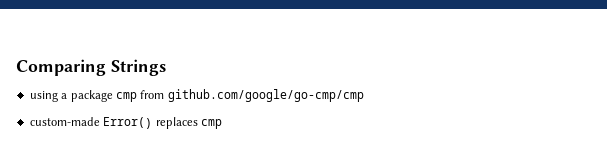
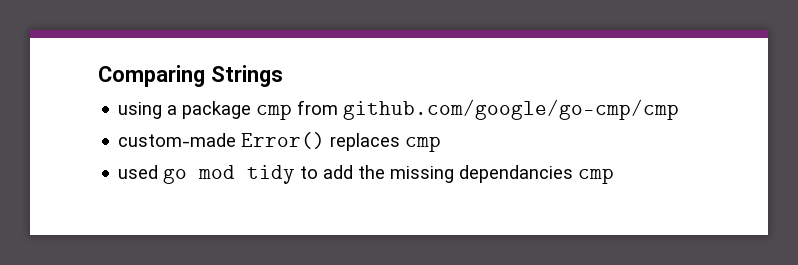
+ used go mod tidy to add the missing dependancies cmp

